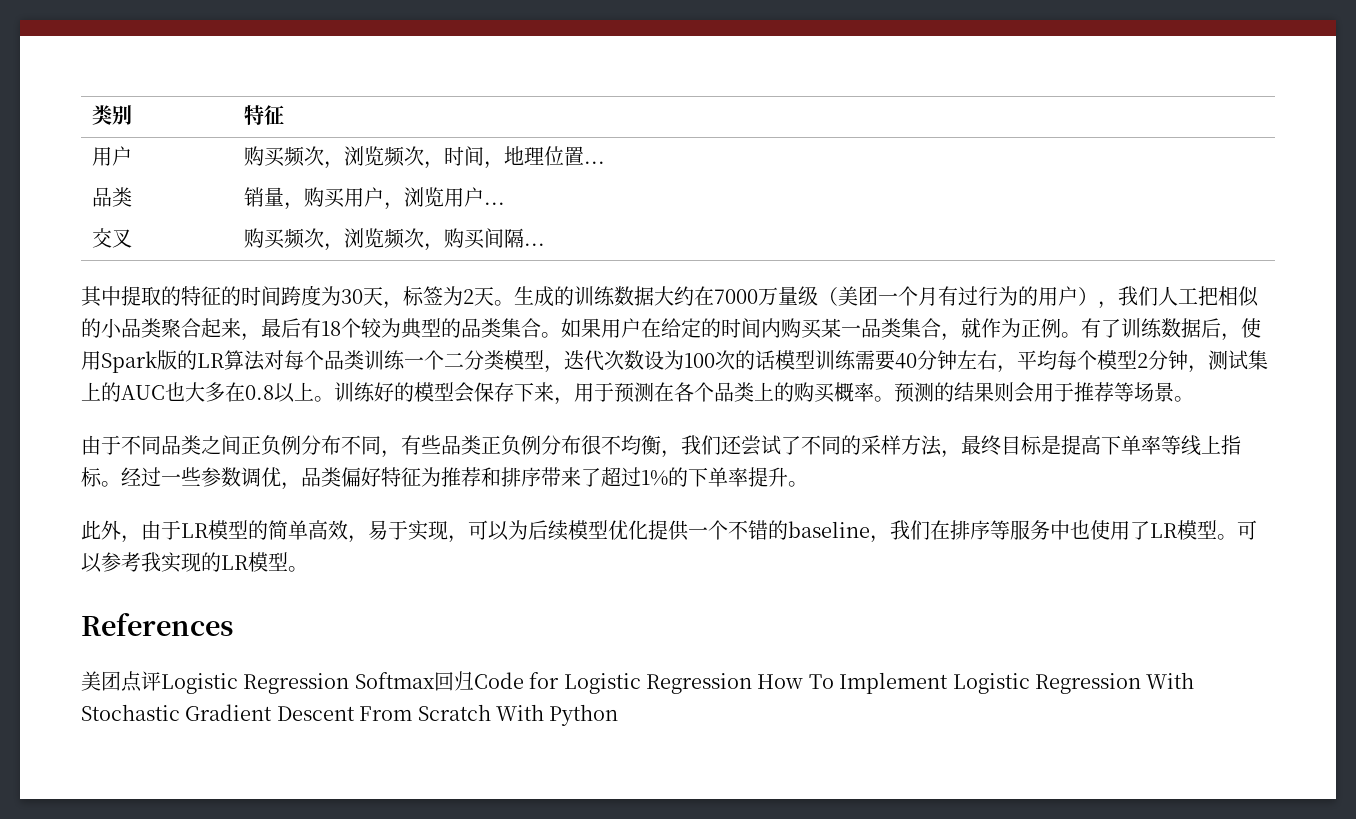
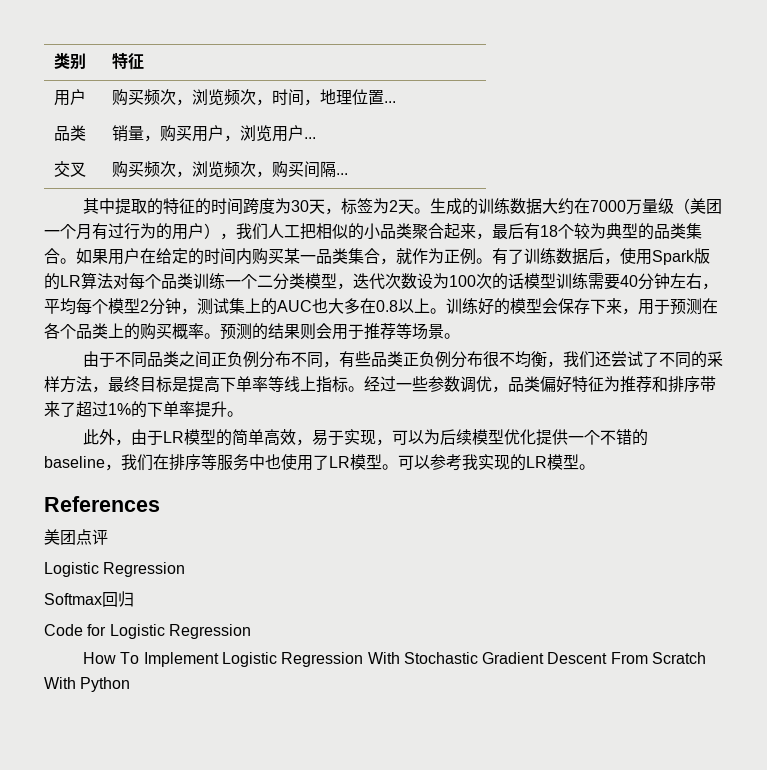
- 美团点评Logistic Regression Softmax回归Code for Logistic Regression How To Implement Logistic Regression With Stochastic Gradient Descent From Scratch With Python
+ 美团点评
+ Logistic Regression
+ Softmax回归
+ Code for Logistic Regression
+ How To Implement Logistic Regression With Stochastic Gradient Descent From Scratch With Python

